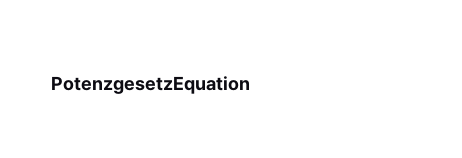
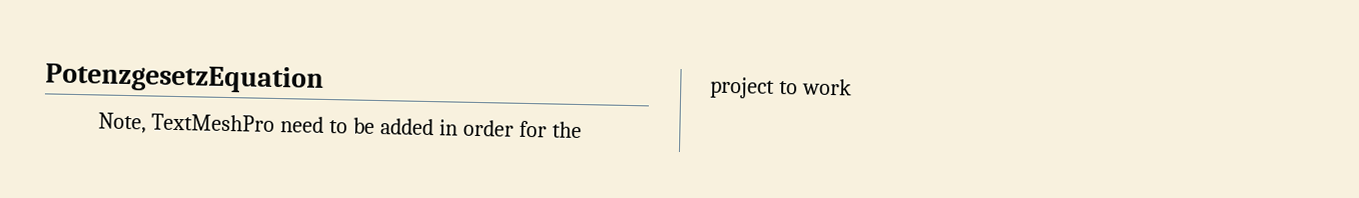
+ Note, TextMeshPro need to be added in order for the project to work

